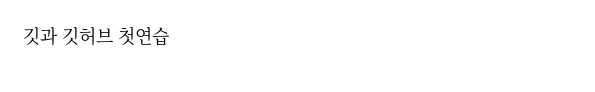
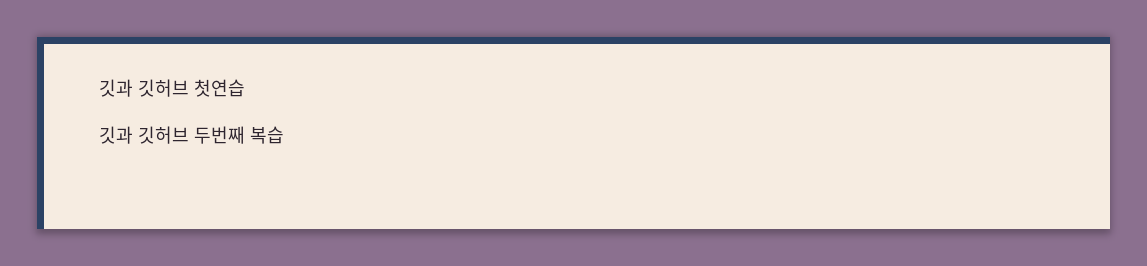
+ 깃과 깃허브 두번째 복습

